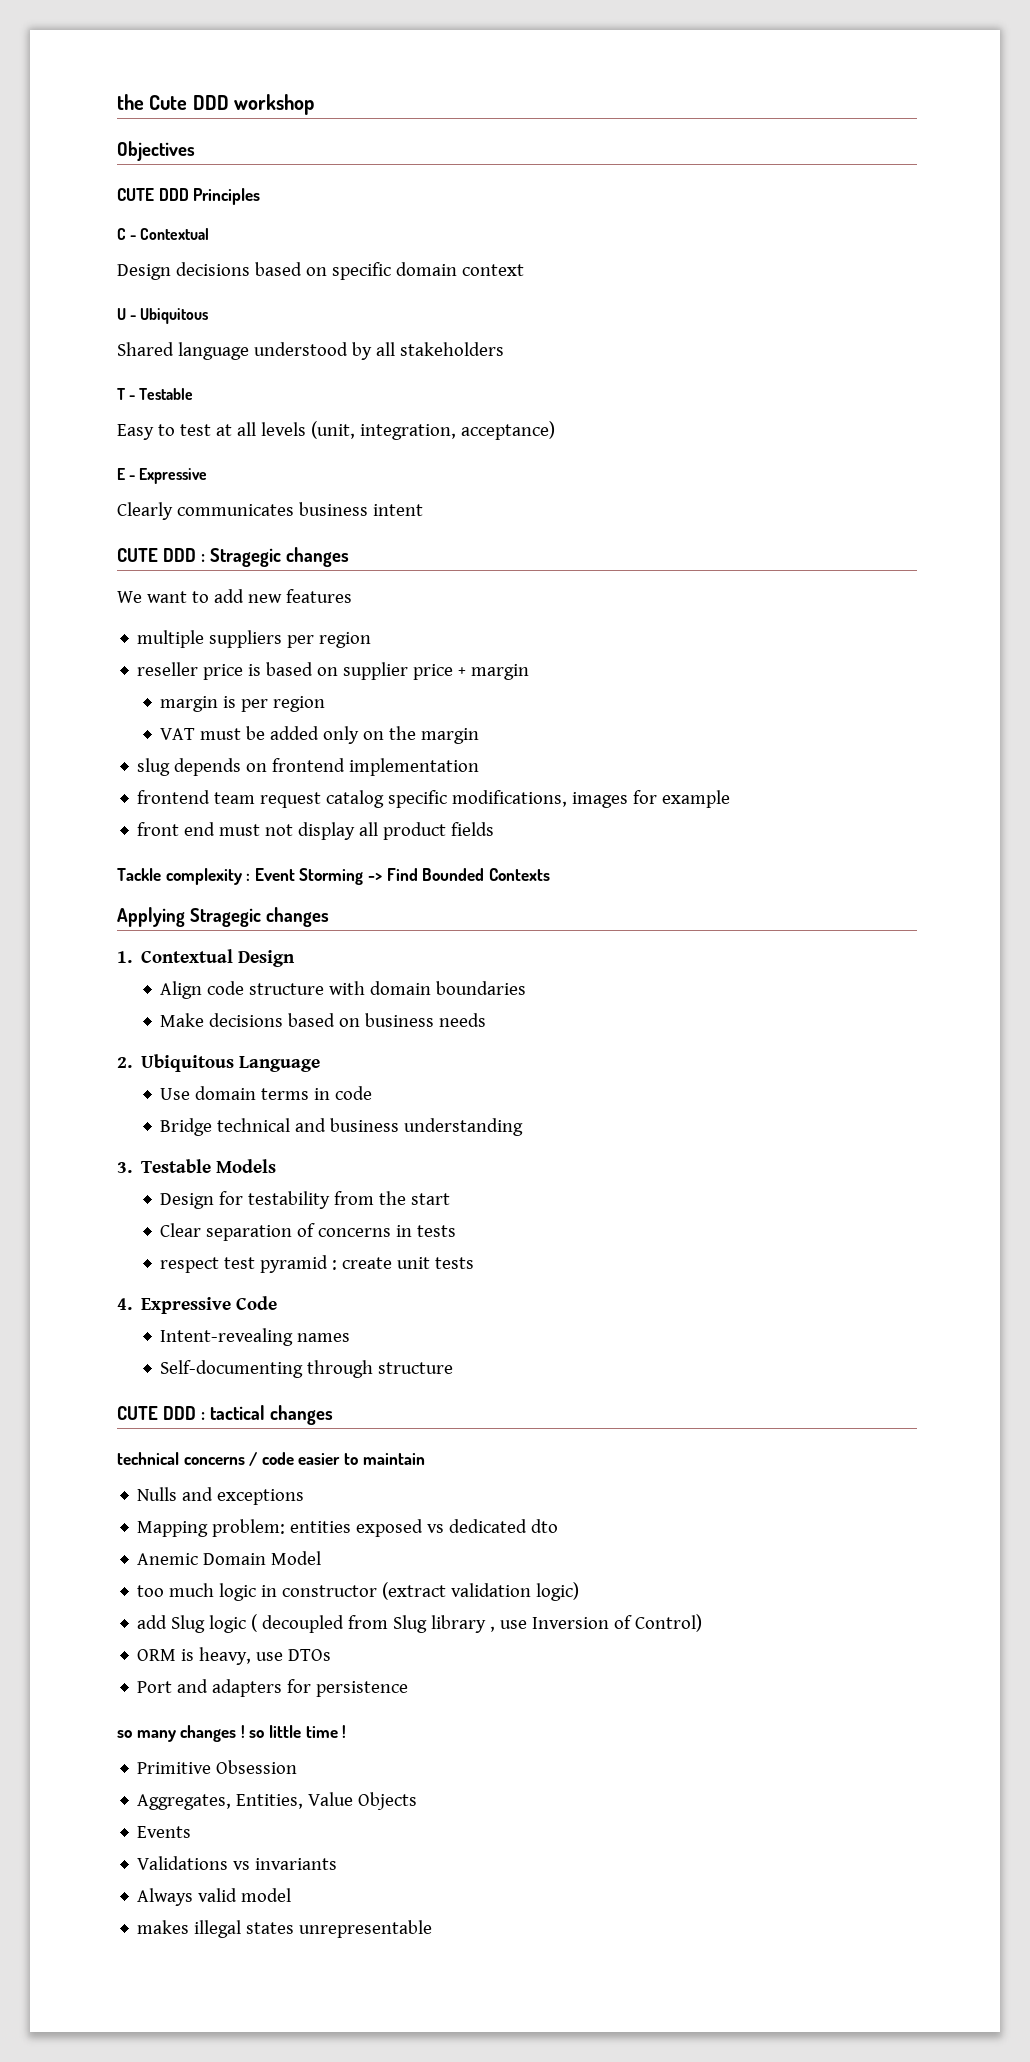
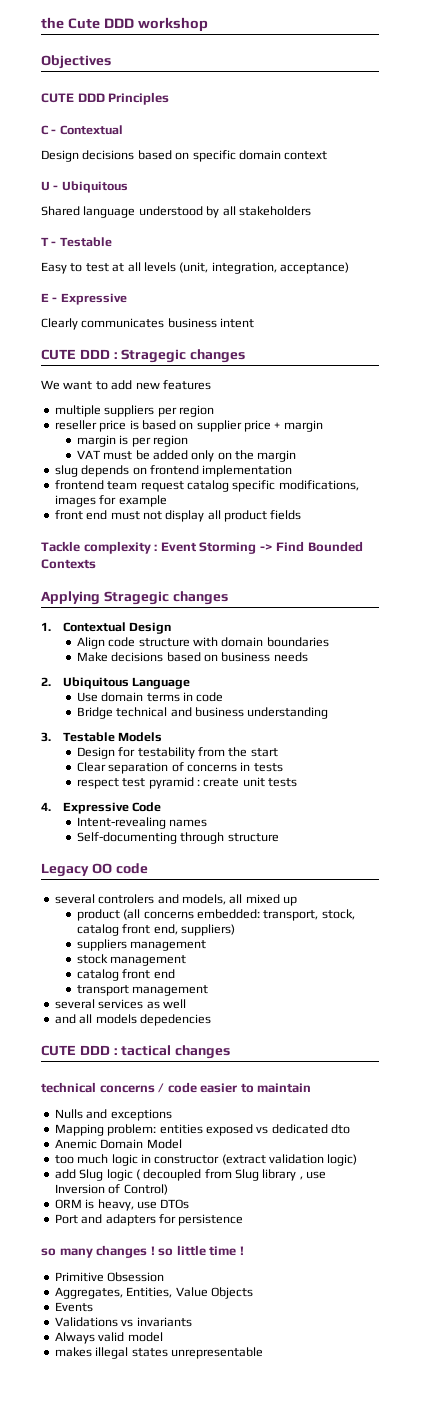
+ Legacy OO code
+ several controlers and models, all mixed up
+ product (all concerns embedded: transport, stock, catalog front end, suppliers)
+ suppliers management
+ stock management
+ catalog front end
+ transport management
+ several services as well
+ and all models depedencies

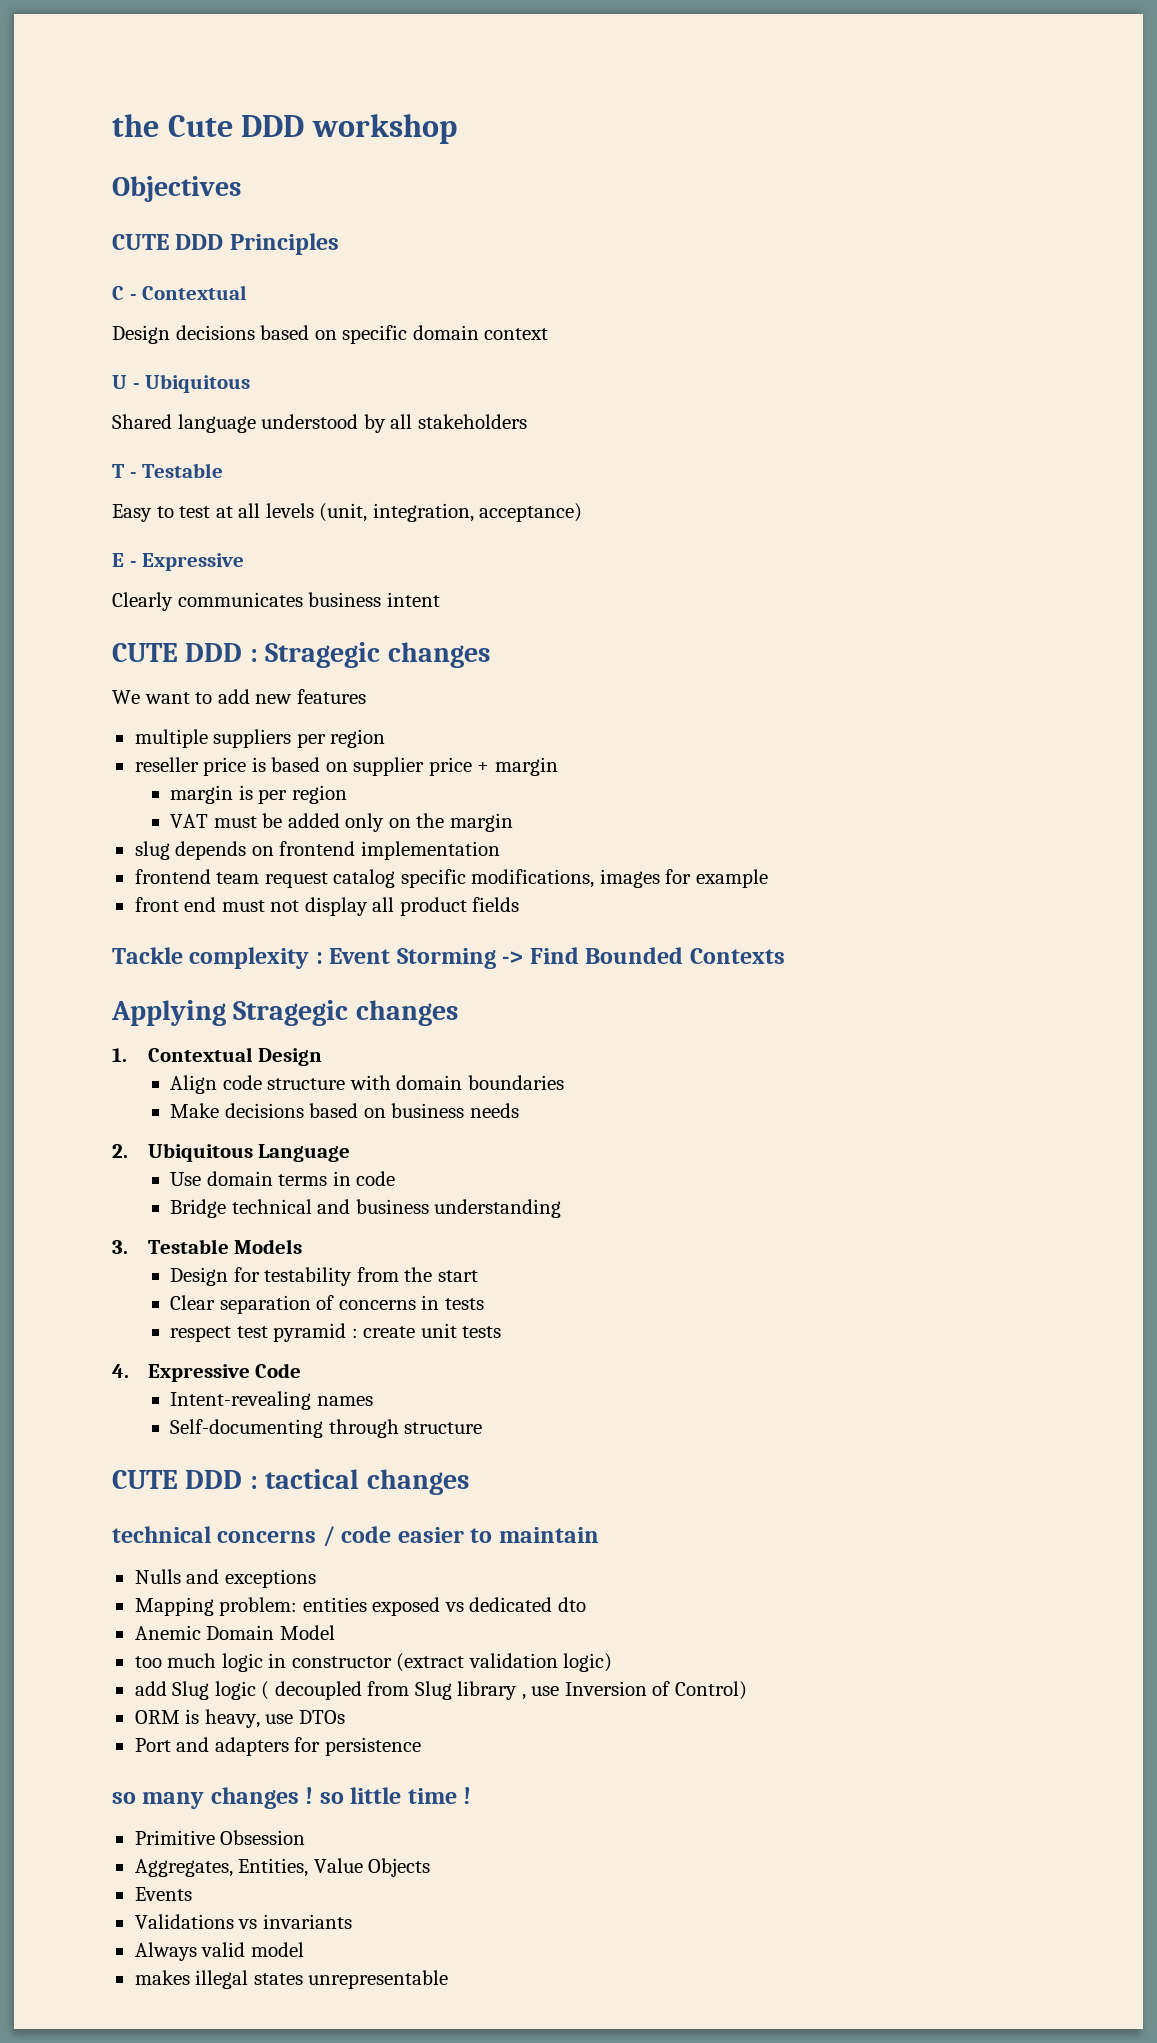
- Legacy OO code
- several controlers and models, all mixed up
- product (all concerns embedded: transport, stock, catalog front end, suppliers)
- suppliers management
- stock management
- catalog front end
- transport management
- several services as well
- and all models depedencies

